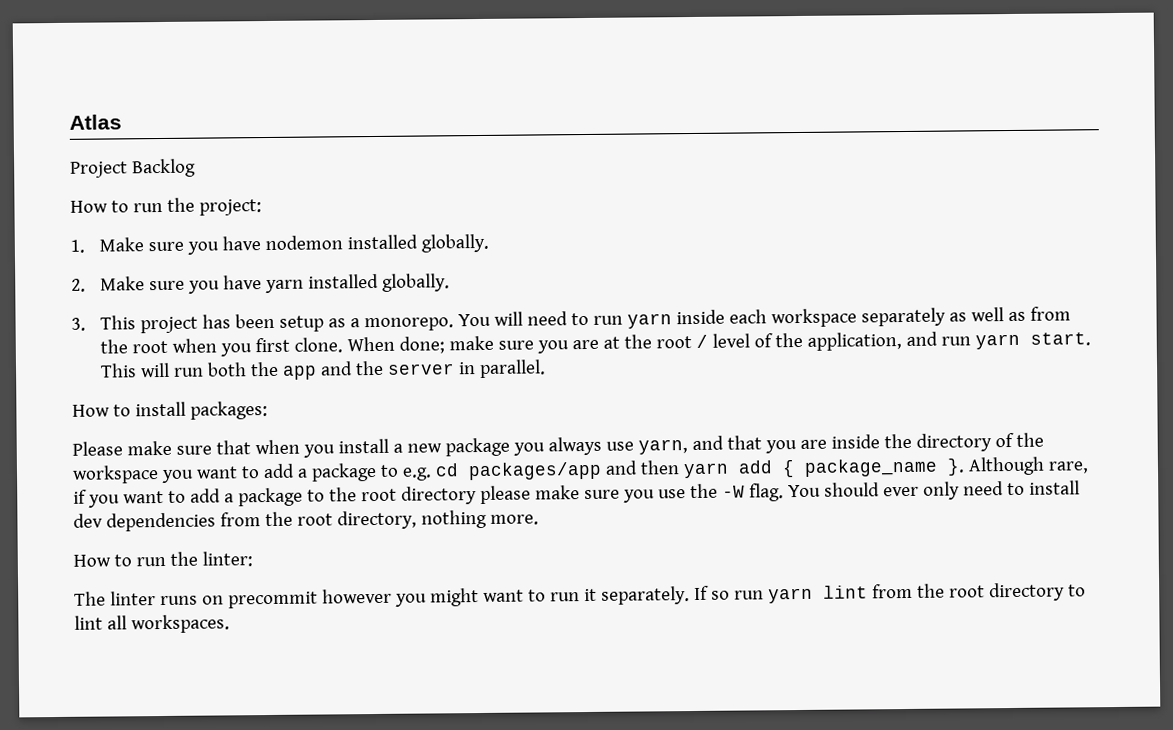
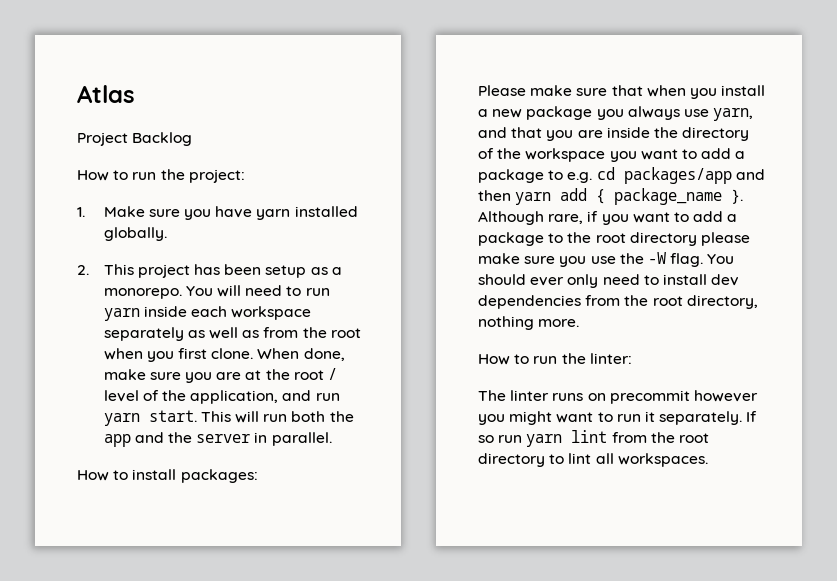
- 1. Make sure you have nodemon installed globally.
- 2. Make sure you have yarn installed globally.
+ 1. Make sure you have yarn installed globally.
- 3. This project has been setup as a monorepo.
+ 2. This project has been setup as a monorepo.
- When done; make sure you are at the root / level of the application, and run yarn start.
+ When done, make sure you are at the root / level of the application, and run yarn start.

